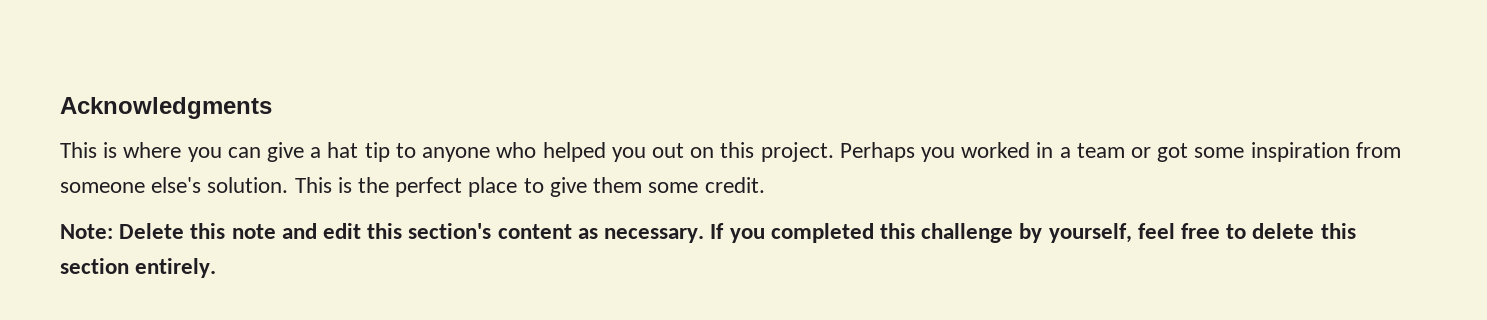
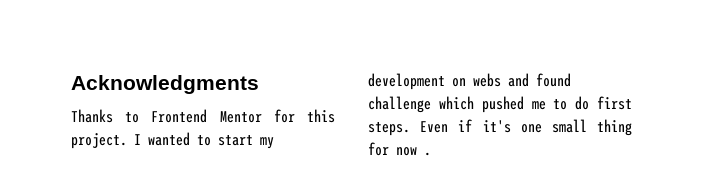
- This is where you can give a hat tip to anyone who helped you out on this project. Perhaps you worked in a team or got some inspiration from someone else's solution. This is the perfect place to give them some credit.
- Note: Delete this note and edit this section's content as necessary. If you completed this challenge by yourself, feel free to delete this section entirely.
+ Thanks to Frontend Mentor for this project. I wanted to start my development on webs and found challenge which pushed me to do first steps. Even if it's one small thing for now .

